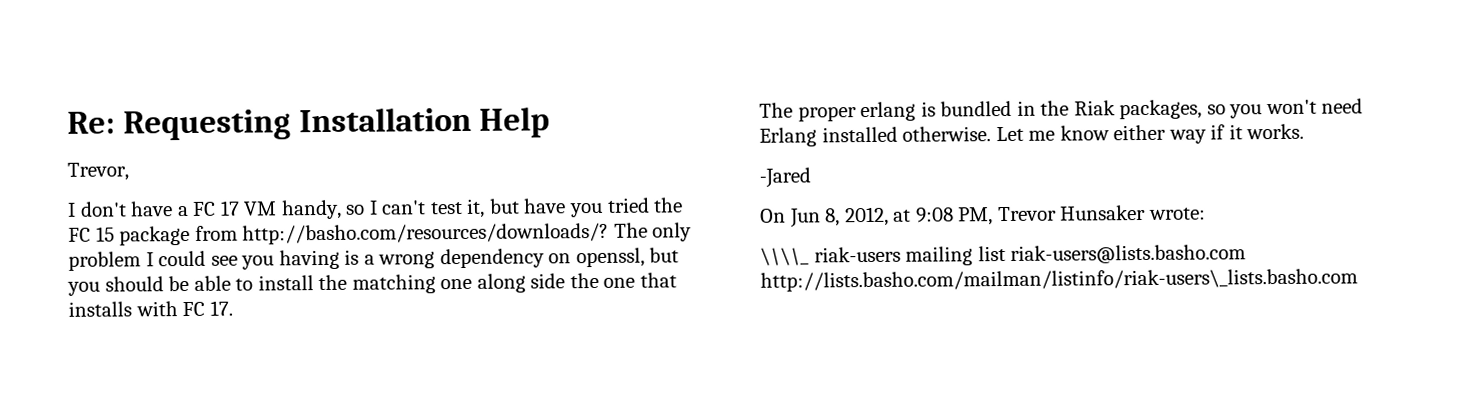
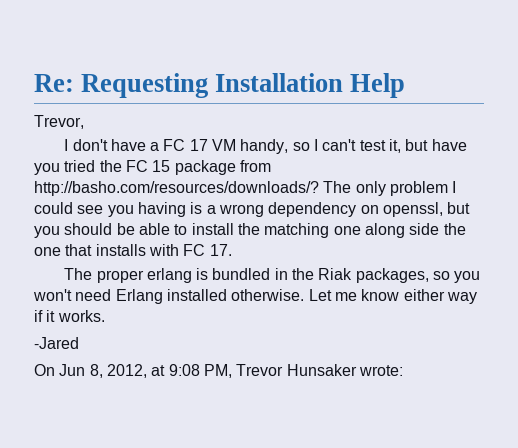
- \\\\_ riak-users mailing list riak-users@lists.basho.com http://lists.basho.com/mailman/listinfo/riak-users\_lists.basho.com

